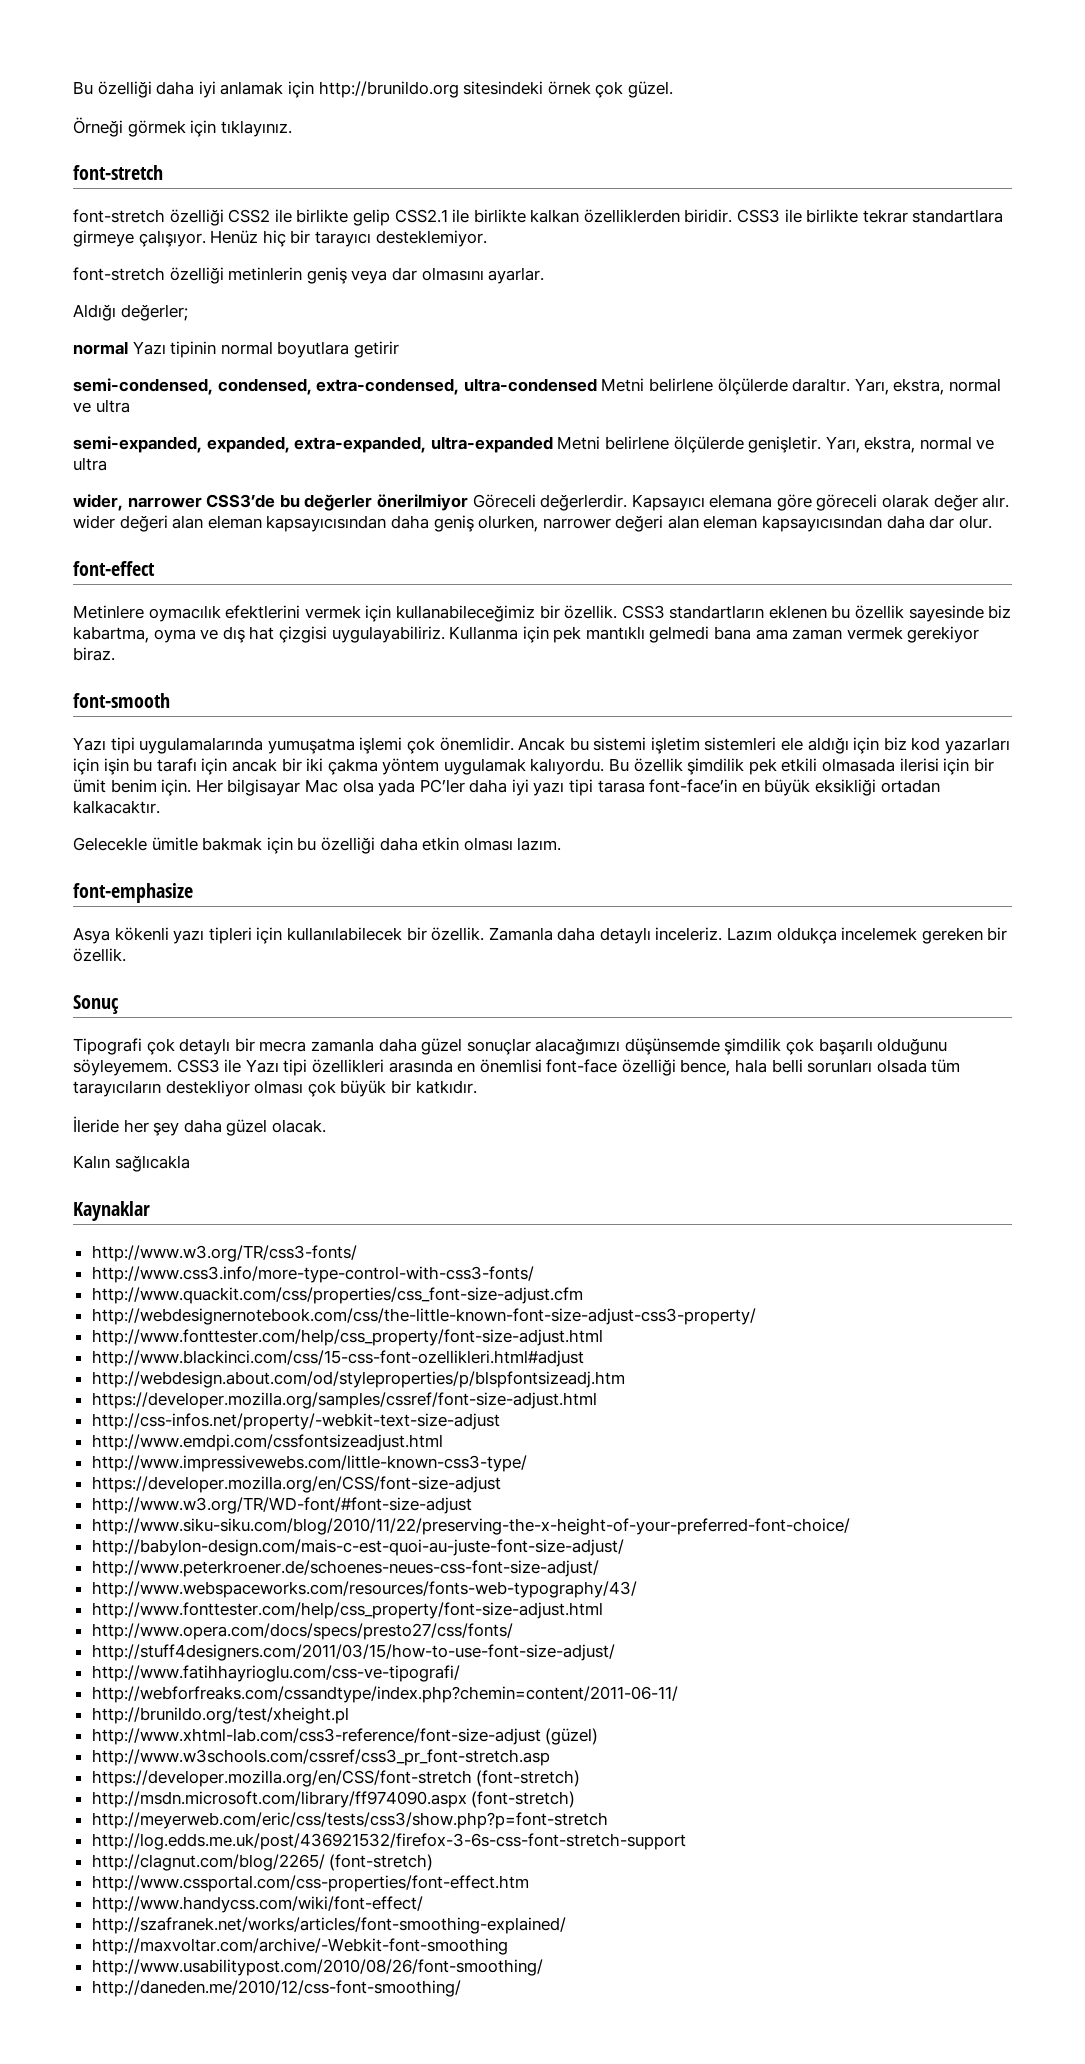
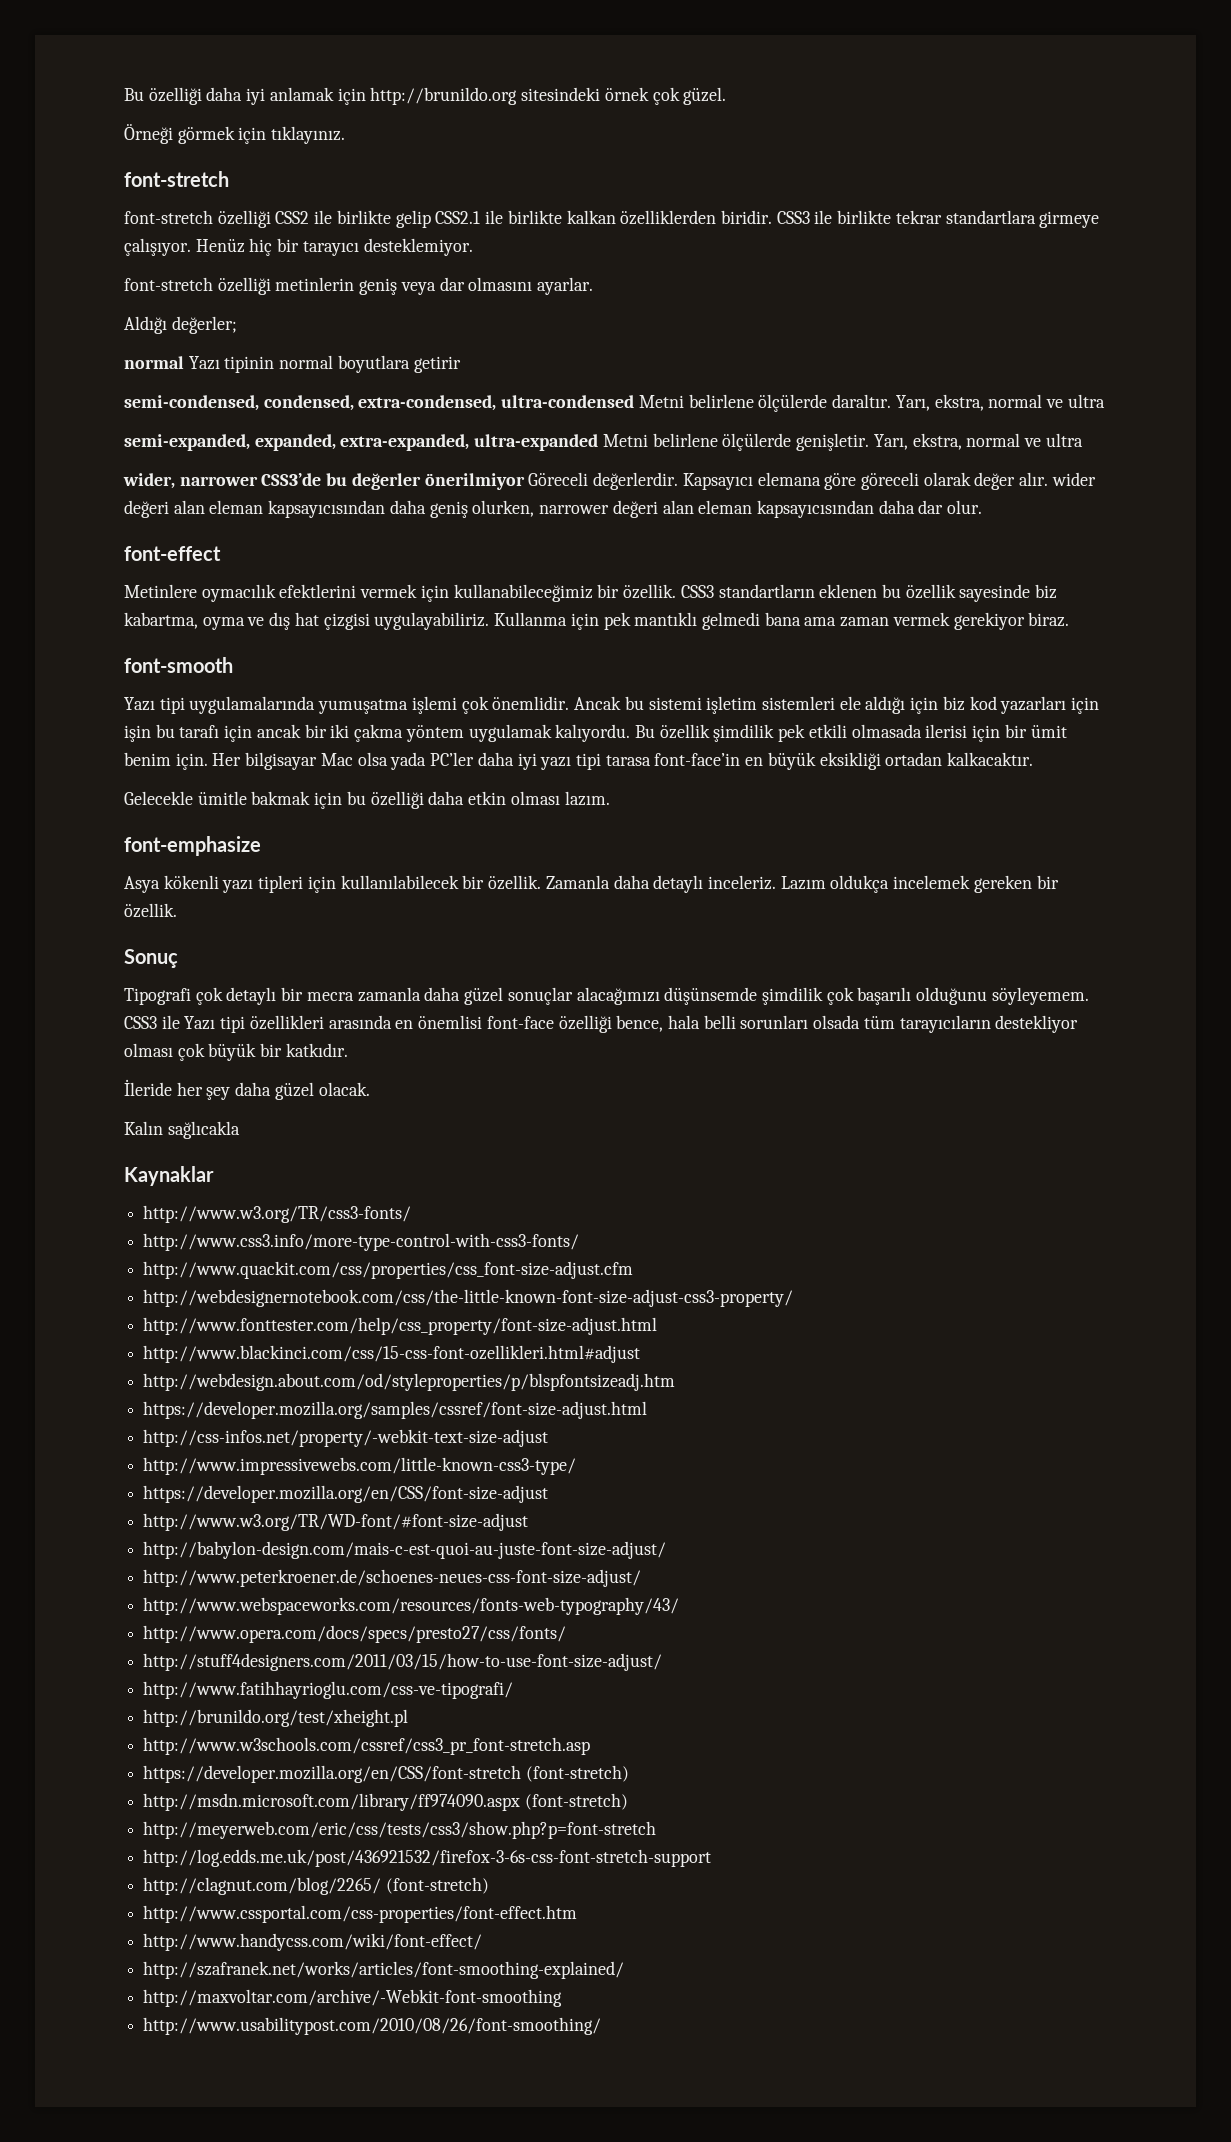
- http://www.emdpi.com/cssfontsizeadjust.html
- http://www.siku-siku.com/blog/2010/11/22/preserving-the-x-height-of-your-preferred-font-choice/
  http://www.webspaceworks.com/resources/fonts-web-typography/43/
- http://www.fonttester.com/help/css_property/font-size-adjust.html
- http://webforfreaks.com/cssandtype/index.php?chemin=content/2011-06-11/
- http://www.xhtml-lab.com/css3-reference/font-size-adjust (güzel)
- http://daneden.me/2010/12/css-font-smoothing/

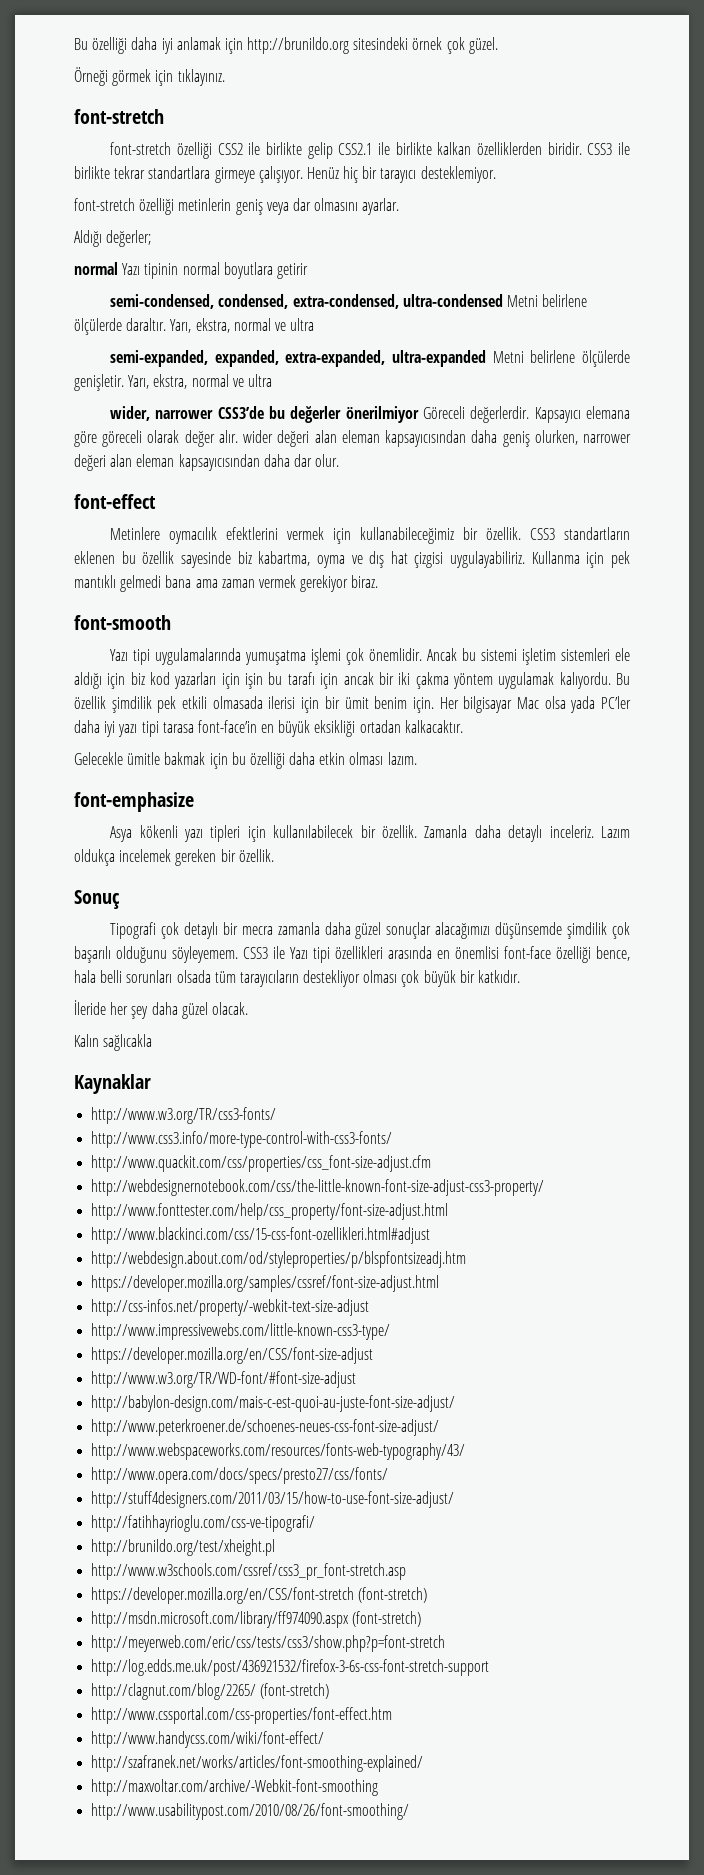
- http://www.fatihhayrioglu.com/css-ve-tipografi/
+ http://fatihhayrioglu.com/css-ve-tipografi/

